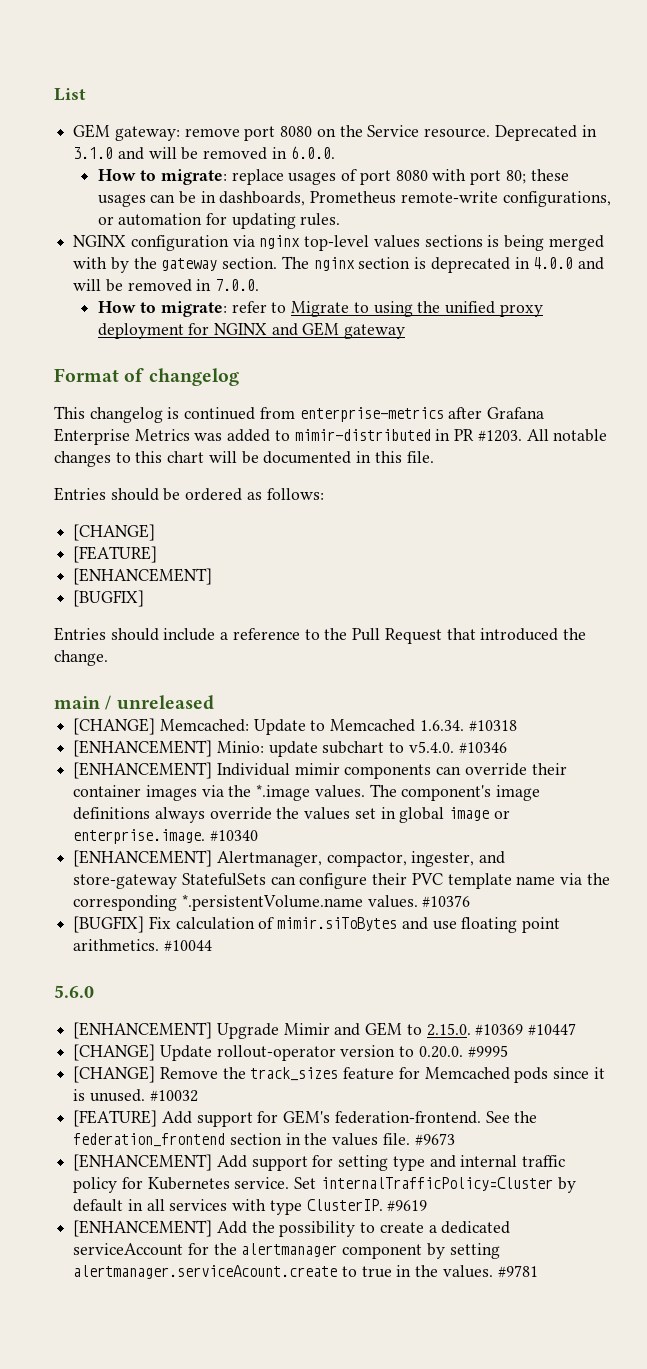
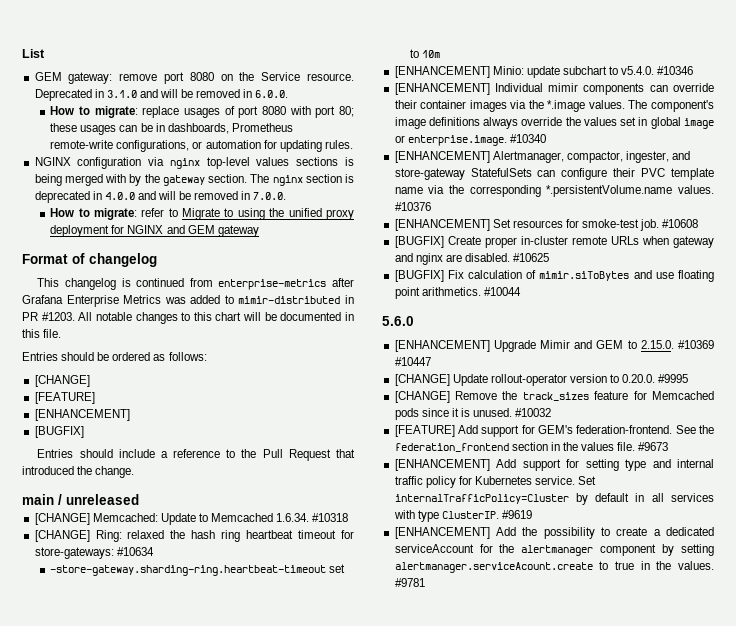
+ [CHANGE] Ring: relaxed the hash ring heartbeat timeout for store-gateways: #10634
+ -store-gateway.sharding-ring.heartbeat-timeout set to 10m
+ [ENHANCEMENT] Set resources for smoke-test job. #10608
+ [BUGFIX] Create proper in-cluster remote URLs when gateway and nginx are disabled. #10625

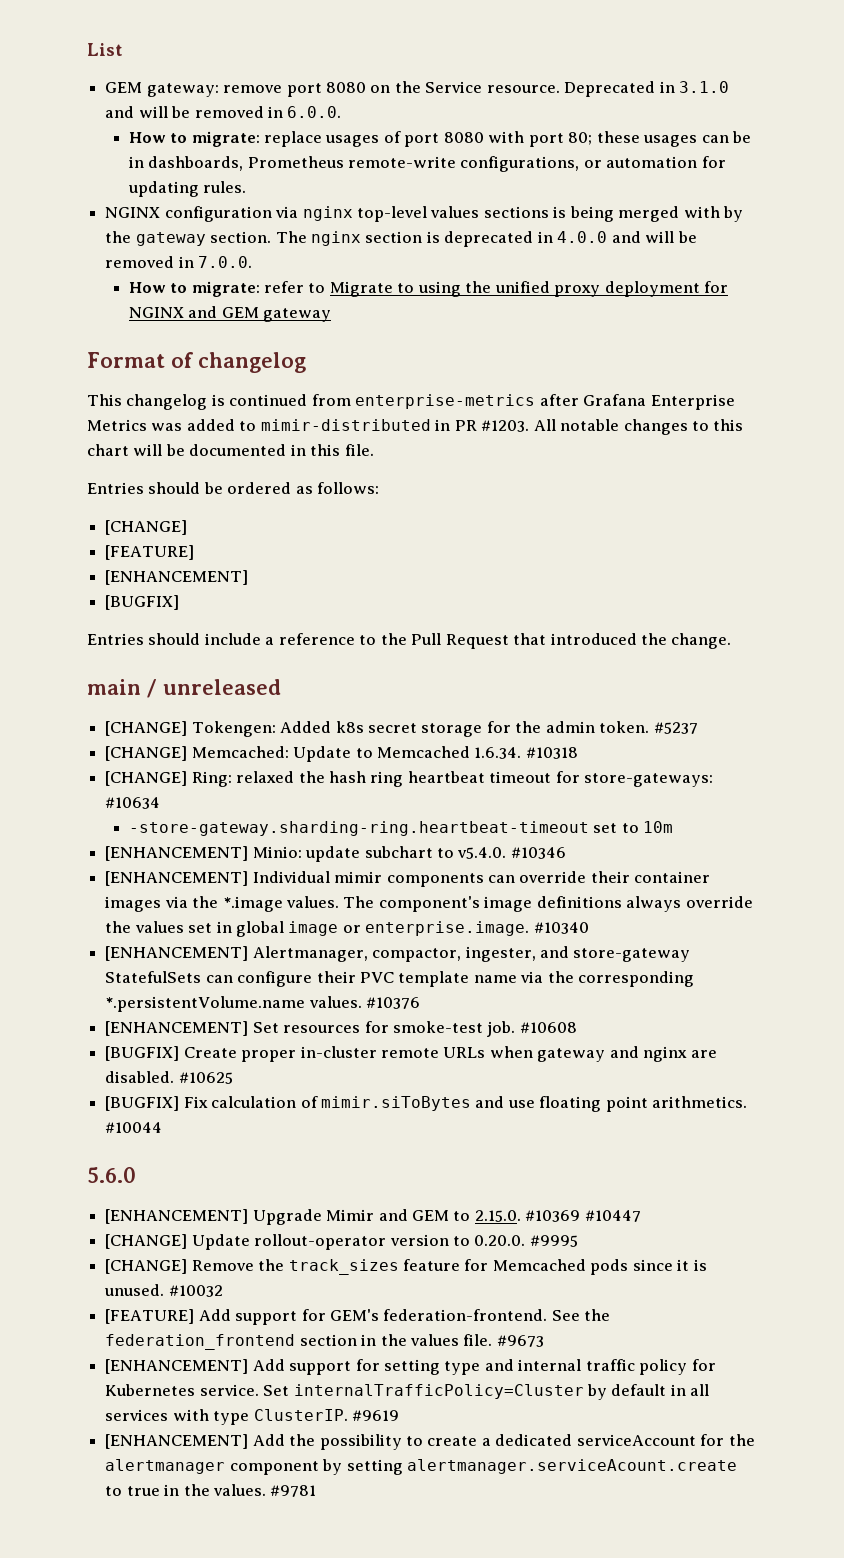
+ [CHANGE] Tokengen: Added k8s secret storage for the admin token. #5237

